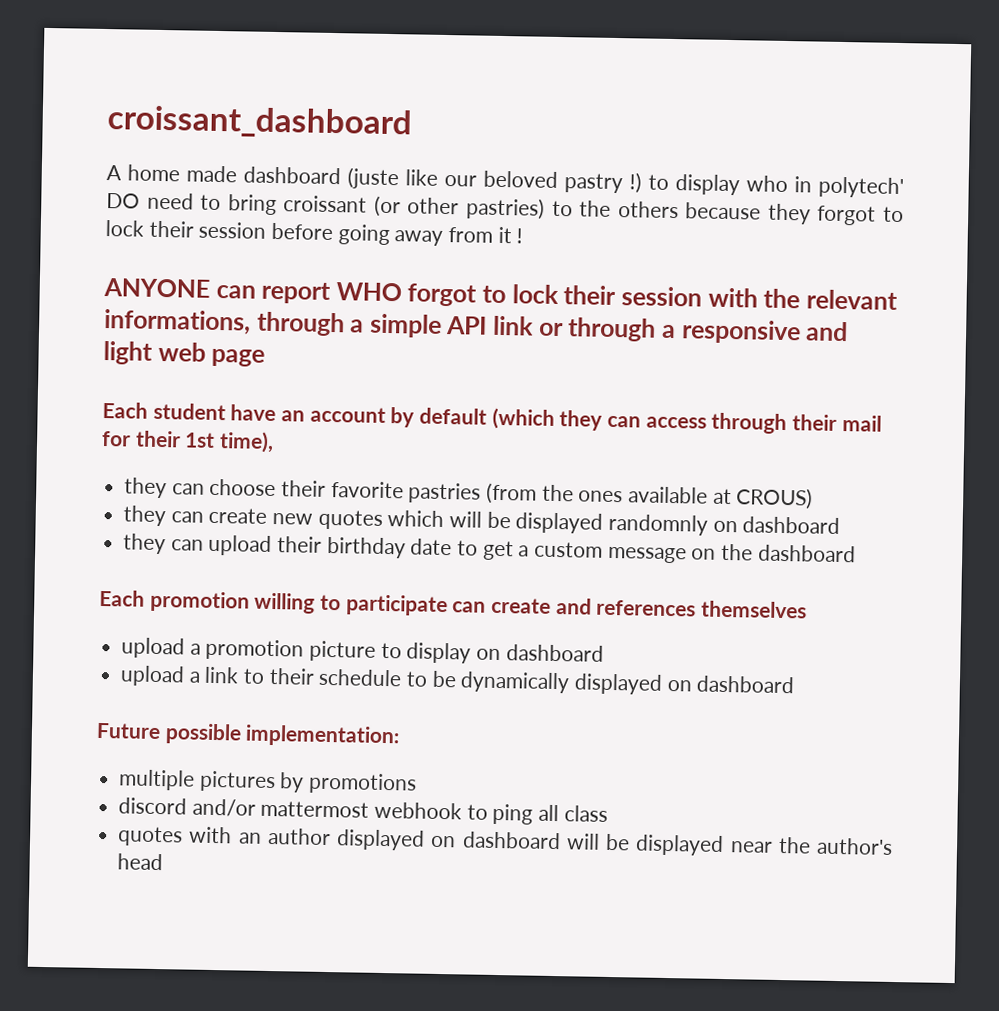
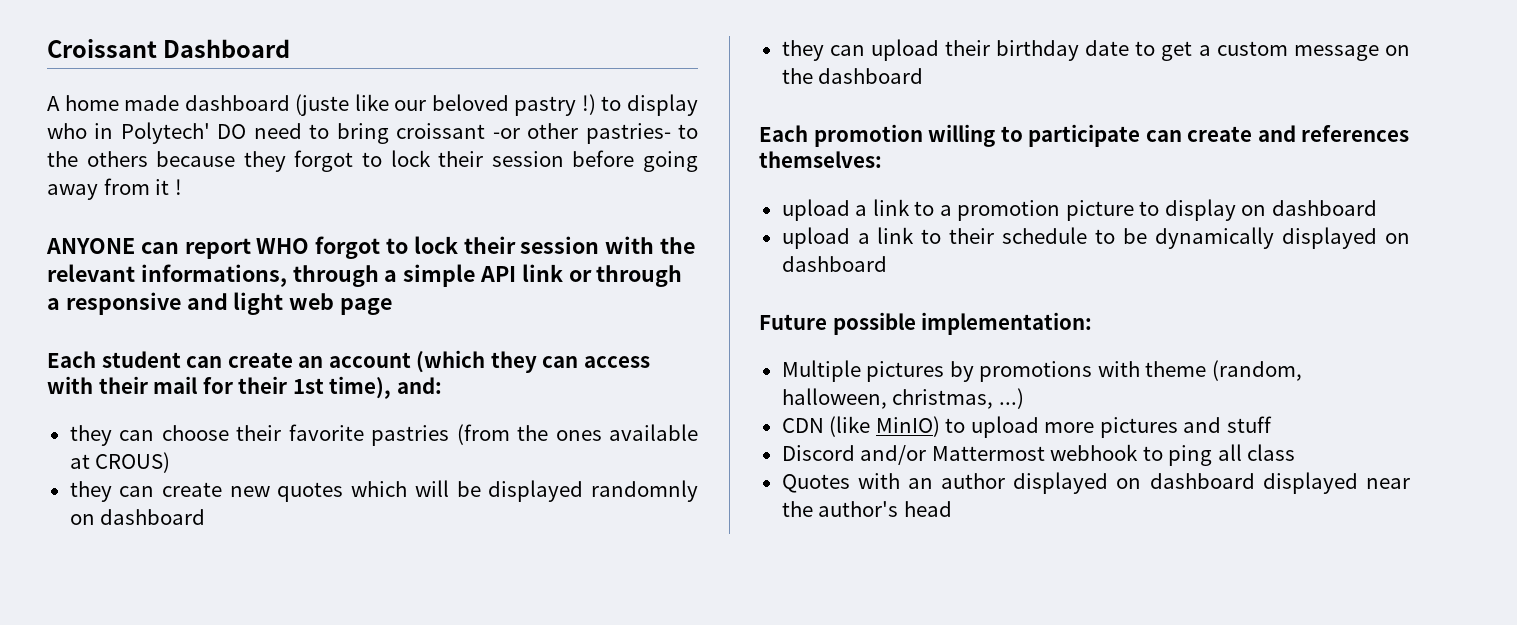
- croissant_dashboard
+ Croissant Dashboard
- A home made dashboard (juste like our beloved pastry !) to display who in polytech' DO need to bring croissant (or other pastries) to the others because they forgot to lock their session before going away from it !
+ A home made dashboard (juste like our beloved pastry !) to display who in Polytech' DO need to bring croissant -or other pastries- to the others because they forgot to lock their session before going away from it !
- Each student have an account by default (which they can access through their mail for their 1st time),
+ Each student can create an account (which they can access with their mail for their 1st time), and:
- Each promotion willing to participate can create and references themselves
- upload a promotion picture to display on dashboard
+ Each promotion willing to participate can create and references themselves:
+ upload a link to a promotion picture to display on dashboard
- multiple pictures by promotions
- discord and/or mattermost webhook to ping all class
+ Multiple pictures by promotions with theme (random, halloween, christmas, ...)
+ CDN (like MinIO) to upload more pictures and stuff
+ Discord and/or Mattermost webhook to ping all class
- quotes with an author displayed on dashboard will be displayed near the author's head
+ Quotes with an author displayed on dashboard displayed near the author's head

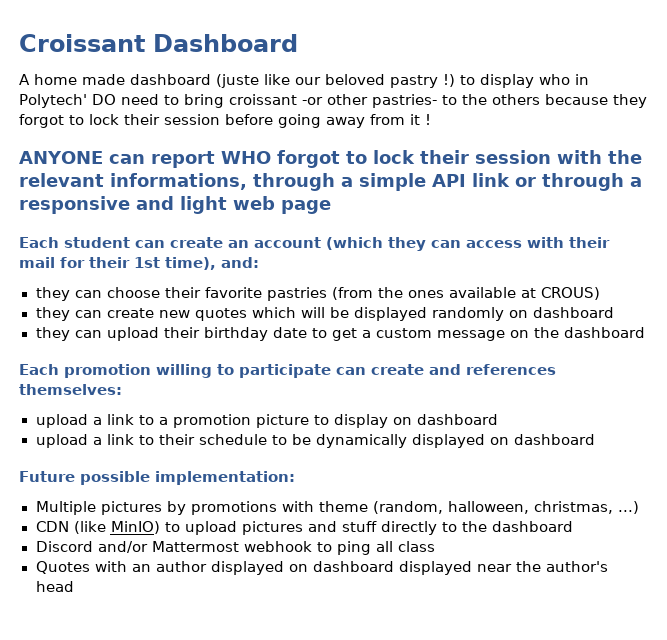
- they can create new quotes which will be displayed randomnly on dashboard
+ they can create new quotes which will be displayed randomly on dashboard
- CDN (like MinIO) to upload more pictures and stuff
+ CDN (like MinIO) to upload pictures and stuff directly to the dashboard

